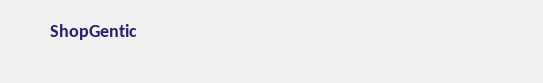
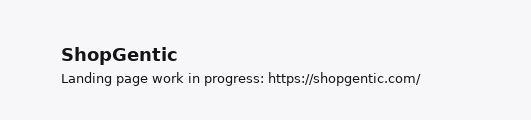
+ Landing page work in progress: https://shopgentic.com/

